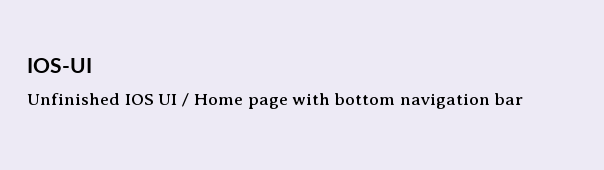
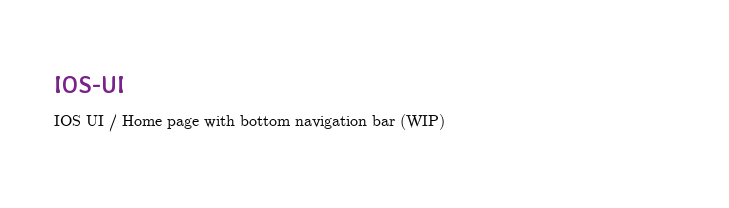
- Unfinished IOS UI / Home page with bottom navigation bar
+ IOS UI / Home page with bottom navigation bar (WIP)

